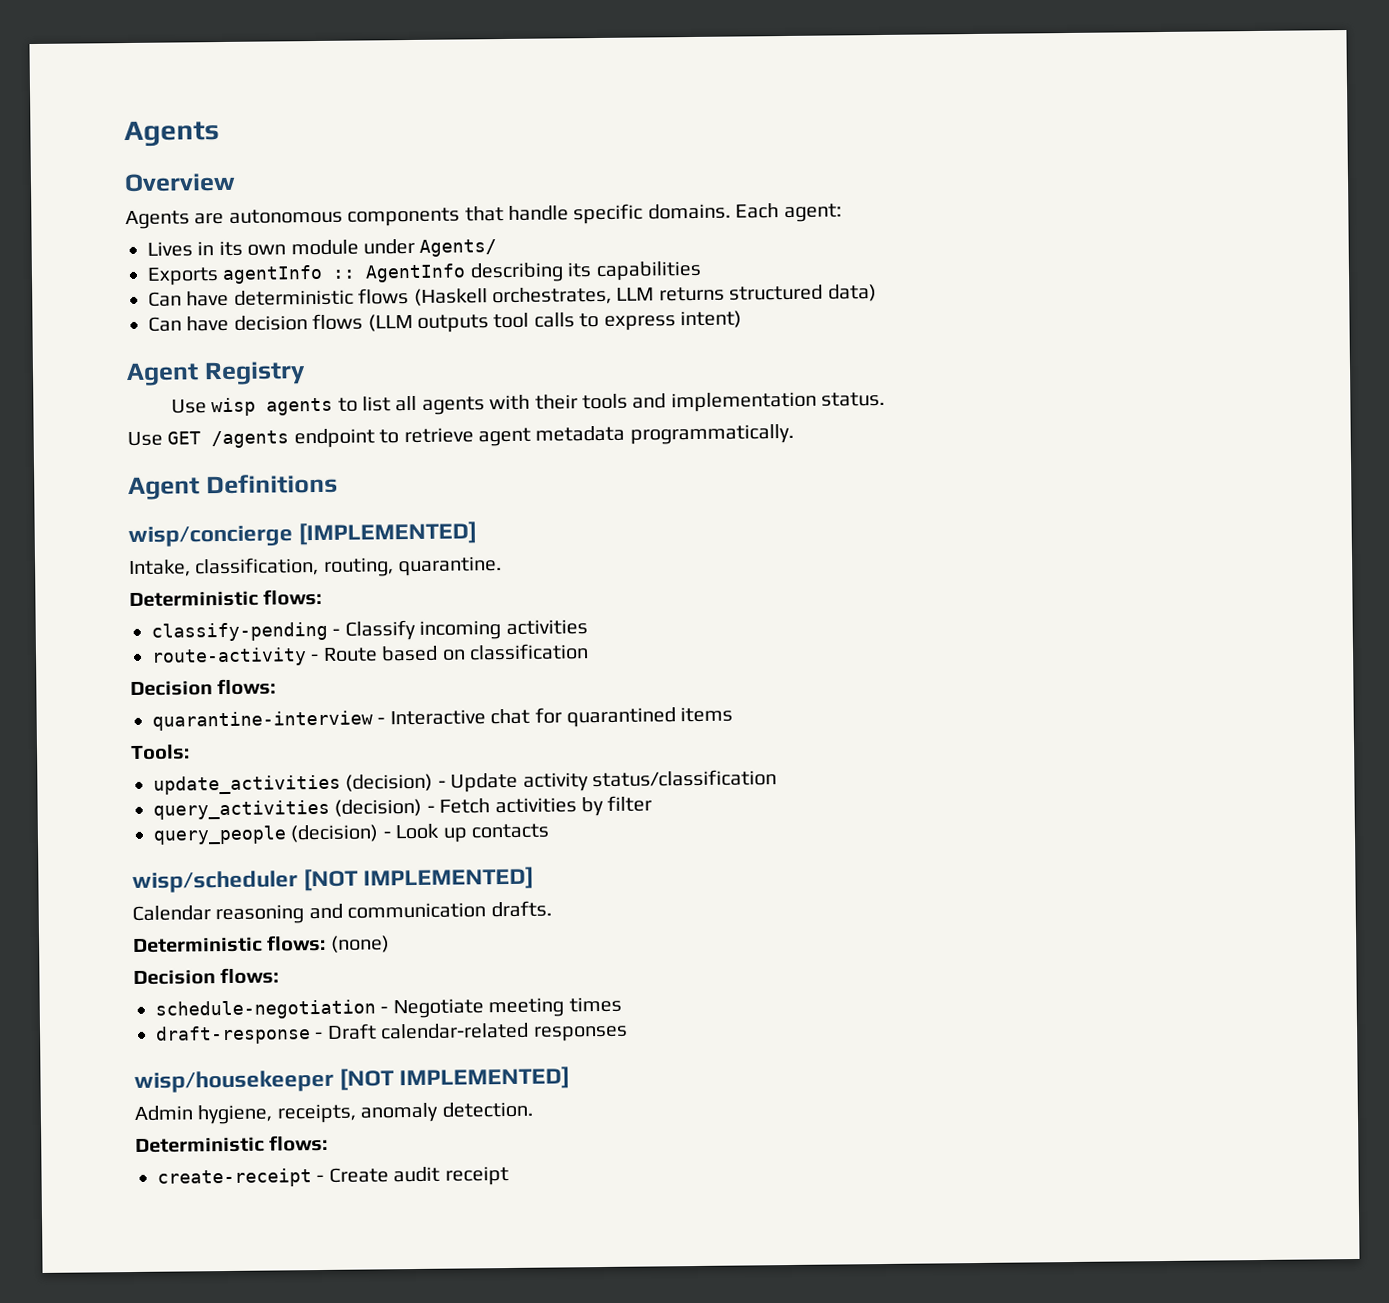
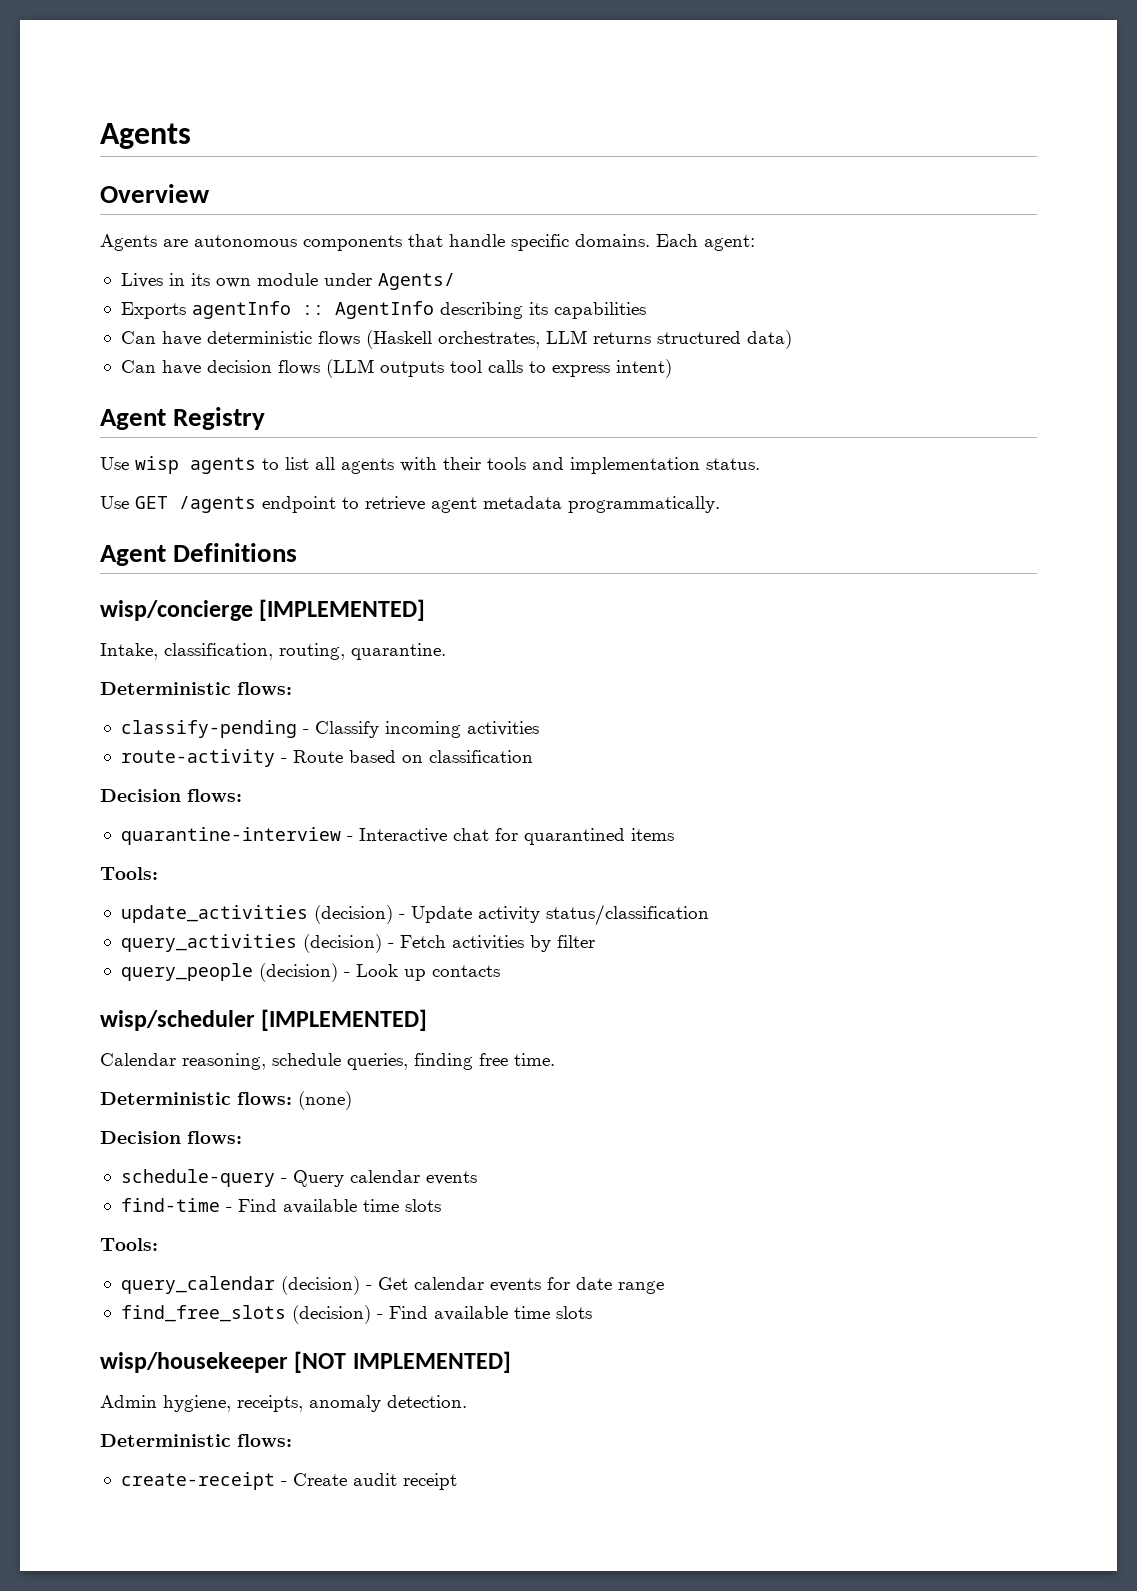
- wisp/scheduler [NOT IMPLEMENTED]
+ wisp/scheduler [IMPLEMENTED]
- Calendar reasoning and communication drafts.
+ Calendar reasoning, schedule queries, finding free time.
- schedule-negotiation - Negotiate meeting times
- draft-response - Draft calendar-related responses
+ schedule-query - Query calendar events
+ find-time - Find available time slots
+ Tools:
+ query_calendar (decision) - Get calendar events for date range
+ find_free_slots (decision) - Find available time slots

